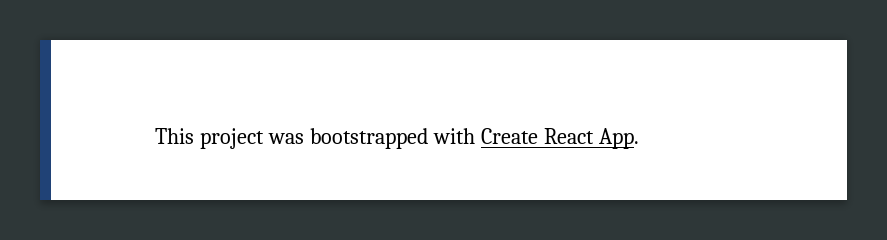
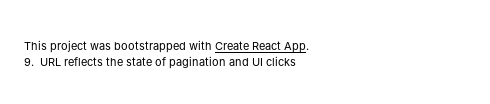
+ 9. URL reflects the state of pagination and UI clicks

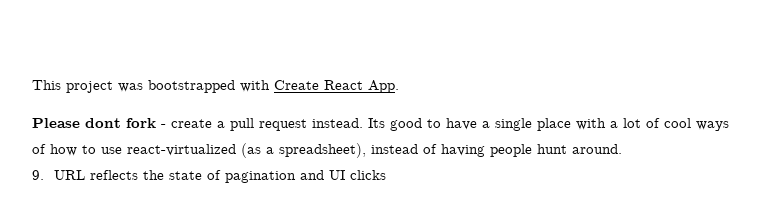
+ Please dont fork - create a pull request instead. Its good to have a single place with a lot of cool ways of how to use react-virtualized (as a spreadsheet), instead of having people hunt around.

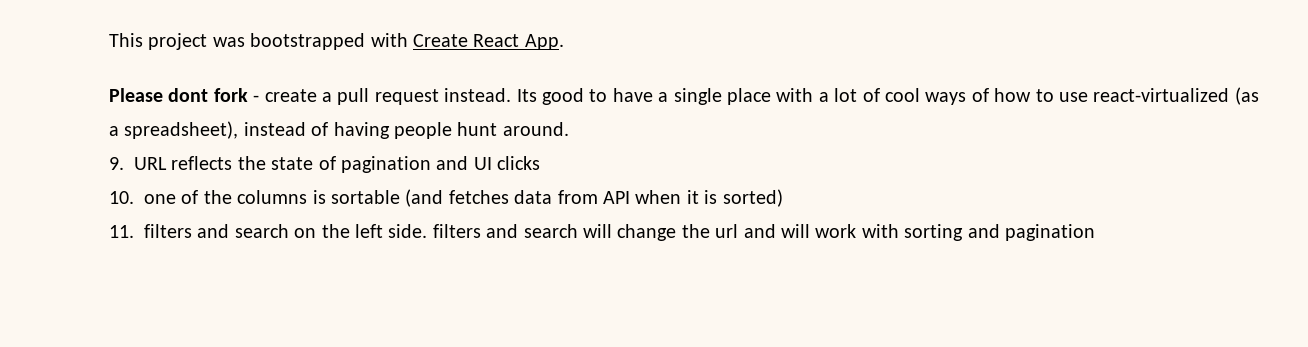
+ 10. one of the columns is sortable (and fetches data from API when it is sorted)
+ 11. filters and search on the left side. filters and search will change the url and will work with sorting and pagination

